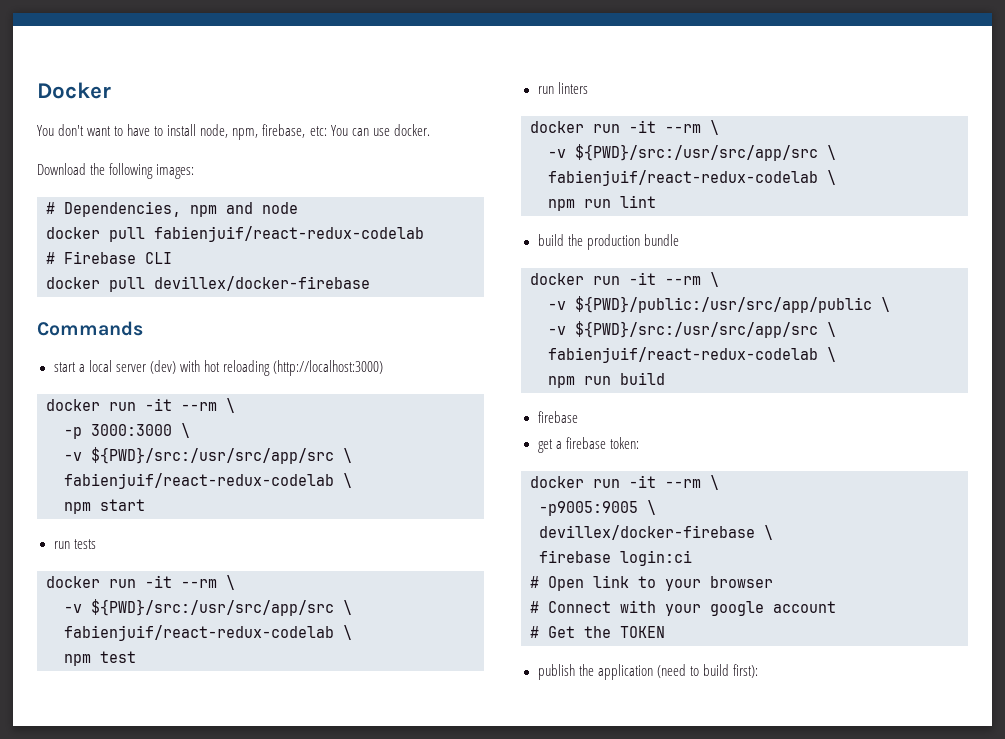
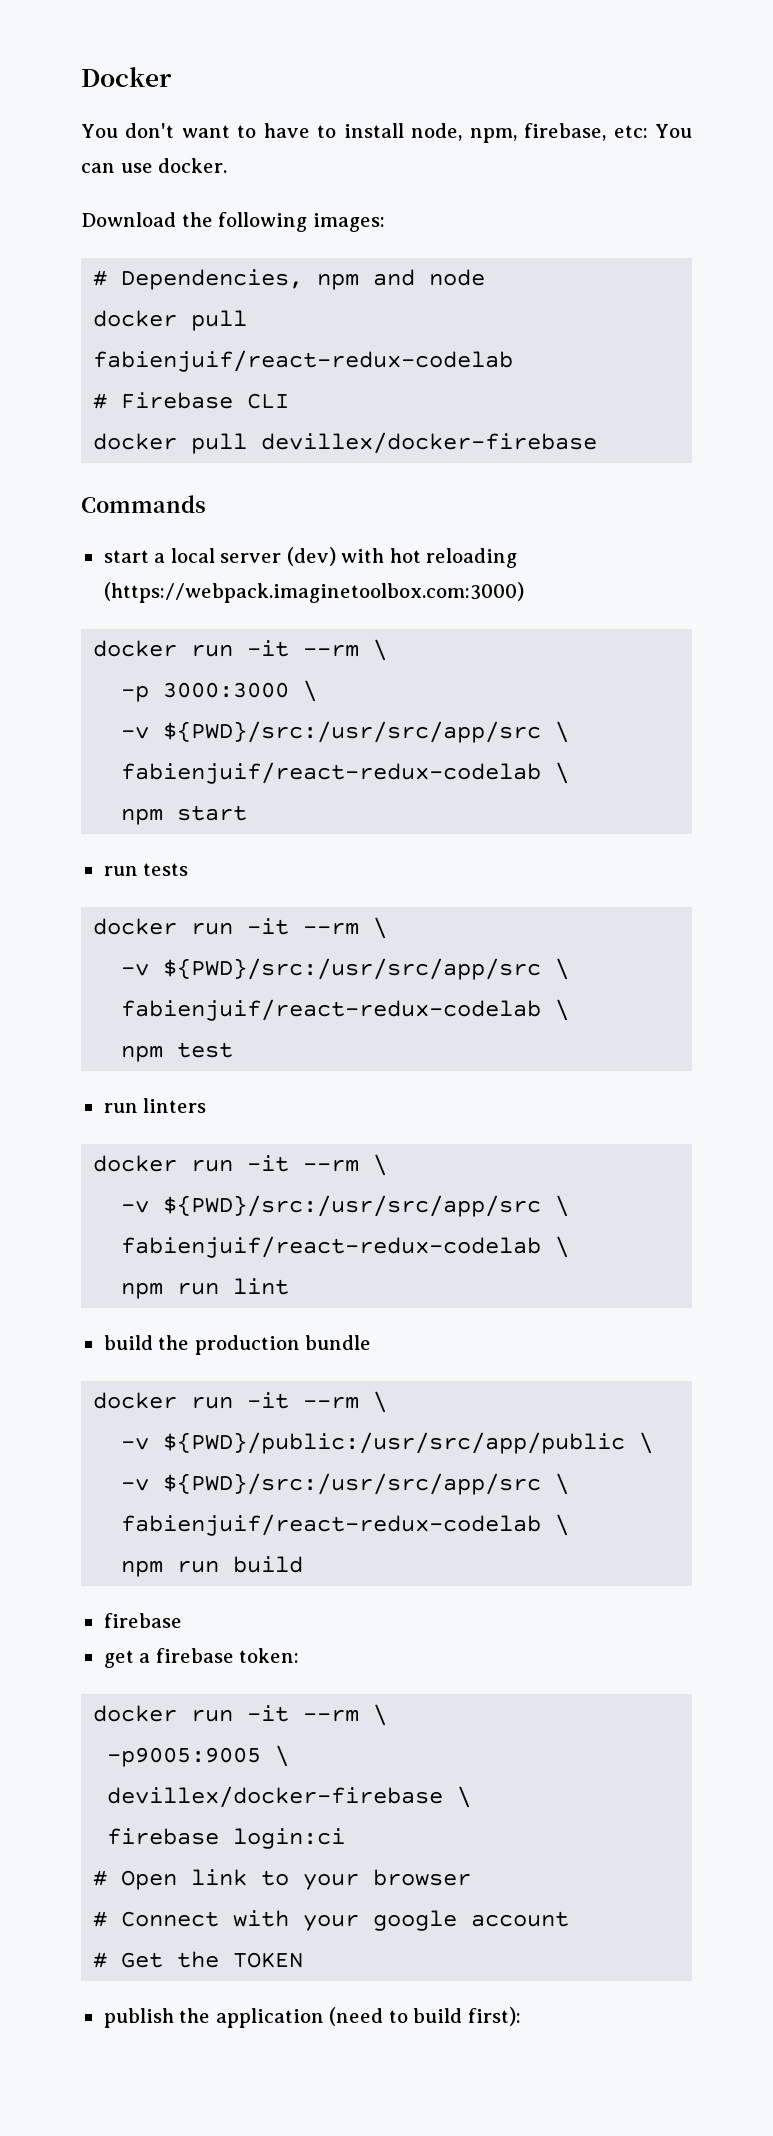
- start a local server (dev) with hot reloading (http://localhost:3000)
+ start a local server (dev) with hot reloading (https://webpack.imaginetoolbox.com:3000)

